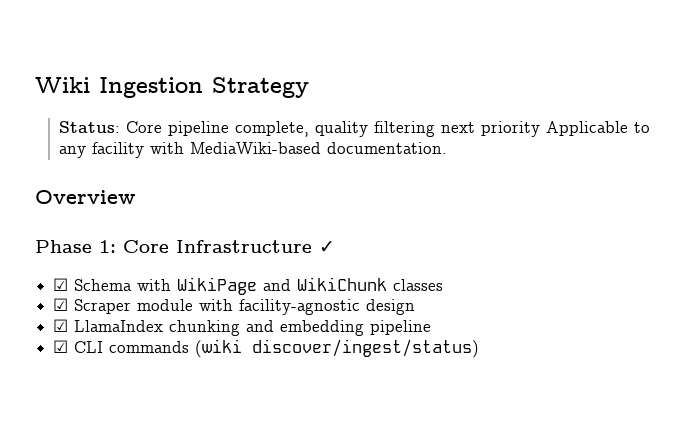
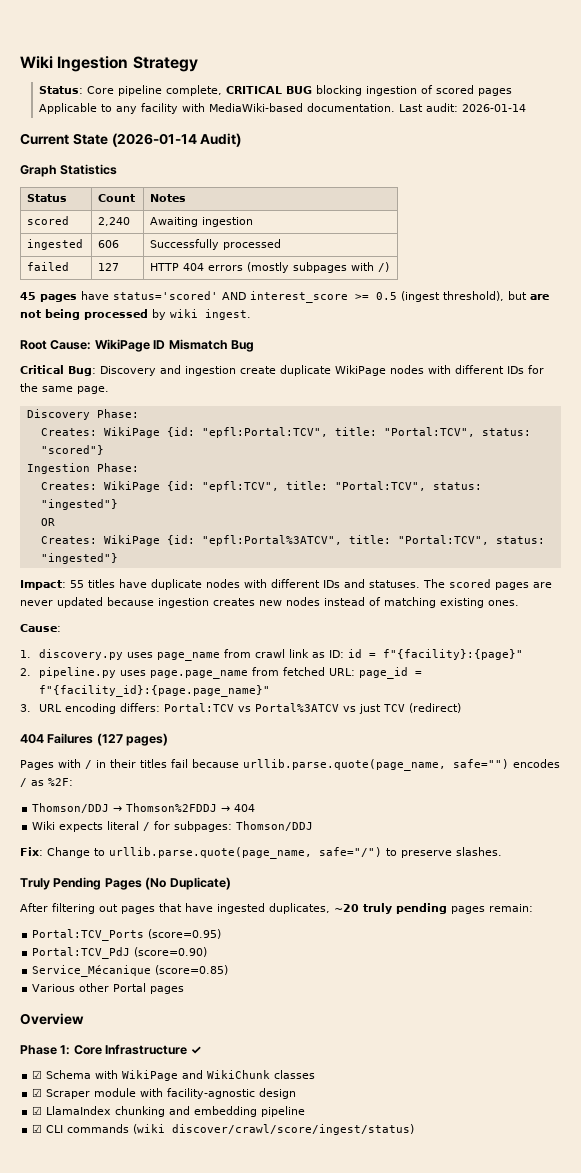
- Status: Core pipeline complete, quality filtering next priority Applicable to any facility with MediaWiki-based documentation.
+ Status: Core pipeline complete, CRITICAL BUG blocking ingestion of scored pages Applicable to any facility with MediaWiki-based documentation. Last audit: 2026-01-14
+ Current State (2026-01-14 Audit)
+ Graph Statistics
+ Status | Count | Notes
+ scored | 2,240 | Awaiting ingestion
+ ingested | 606 | Successfully processed
+ failed | 127 | HTTP 404 errors (mostly subpages with /)
+ 45 pages have status='scored' AND interest_score >= 0.5 (ingest threshold), but are not being processed by wiki ingest.
+ Root Cause: WikiPage ID Mismatch Bug
+ Critical Bug: Discovery and ingestion create duplicate WikiPage nodes with different IDs for the same page.
+ Discovery Phase:
+ Creates: WikiPage {id: "epfl:Portal:TCV", title: "Portal:TCV", status: "scored"}
+ Ingestion Phase:
+ Creates: WikiPage {id: "epfl:TCV", title: "Portal:TCV", status: "ingested"}
+ OR
+ Creates: WikiPage {id: "epfl:Portal%3ATCV", title: "Portal:TCV", status: "ingested"}
+ Impact: 55 titles have duplicate nodes with different IDs and statuses. The scored pages are never updated because ingestion creates new nodes instead of matching existing ones.
+ Cause:
+ 1. discovery.py uses page_name from crawl link as ID: id = f"{facility}:{page}"
+ 2. pipeline.py uses page.page_name from fetched URL: page_id = f"{facility_id}:{page.page_name}"
+ 3. URL encoding differs: Portal:TCV vs Portal%3ATCV vs just TCV (redirect)
+ 404 Failures (127 pages)
+ Pages with / in their titles fail because urllib.parse.quote(page_name, safe="") encodes / as %2F:
+ Thomson/DDJ → Thomson%2FDDJ → 404
+ Wiki expects literal / for subpages: Thomson/DDJ
+ Fix: Change to urllib.parse.quote(page_name, safe="/") to preserve slashes.
+ Truly Pending Pages (No Duplicate)
+ After filtering out pages that have ingested duplicates, ~20 truly pending pages remain:
+ Portal:TCV_Ports (score=0.95)
+ Portal:TCV_PdJ (score=0.90)
+ Service_Mécanique (score=0.85)
+ Various other Portal pages
- ☑ CLI commands (wiki discover/ingest/status)
+ ☑ CLI commands (wiki discover/crawl/score/ingest/status)

